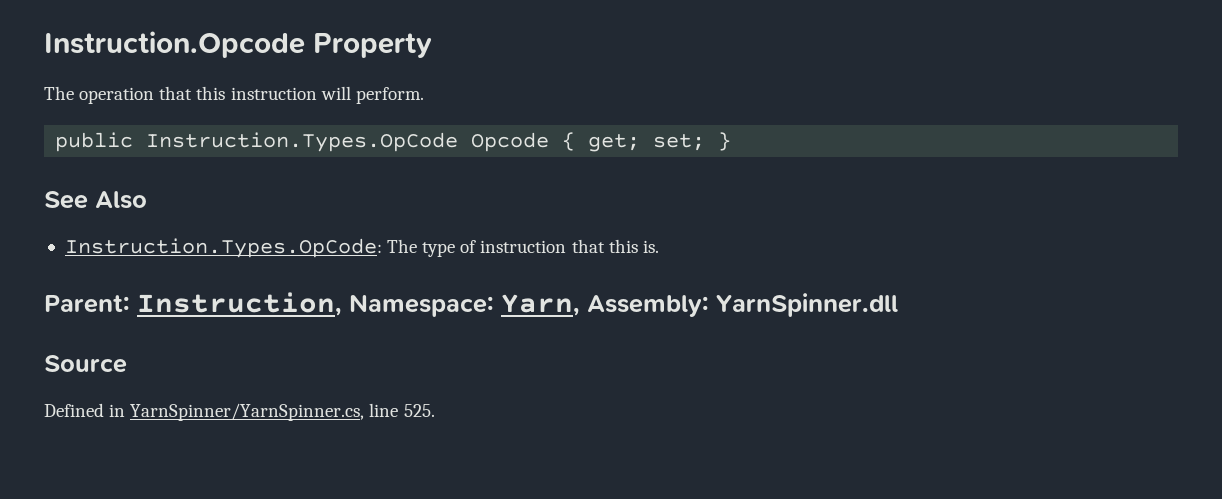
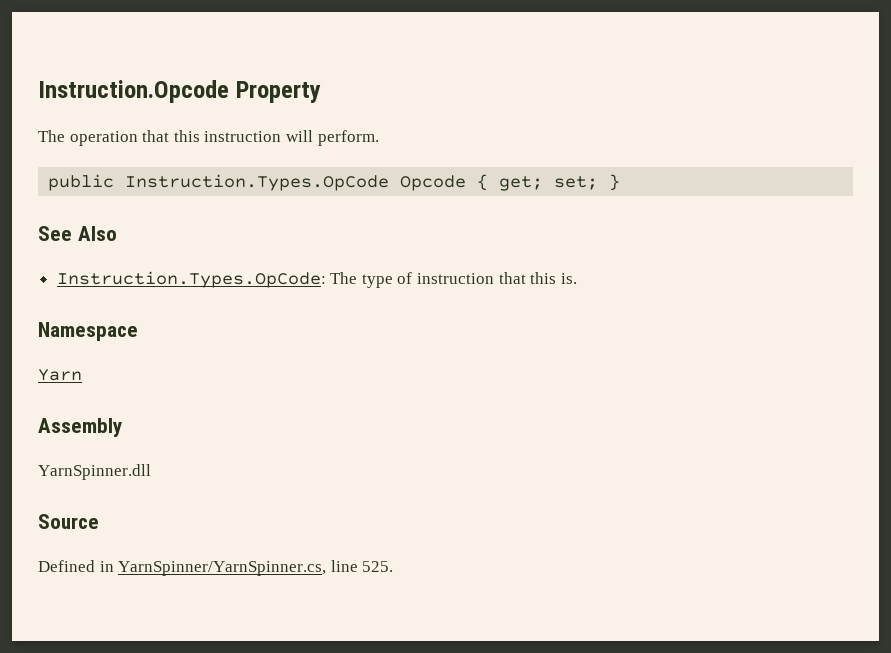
- Parent: Instruction, Namespace: Yarn, Assembly: YarnSpinner.dll
+ Namespace
+ Yarn
+ Assembly
+ YarnSpinner.dll

